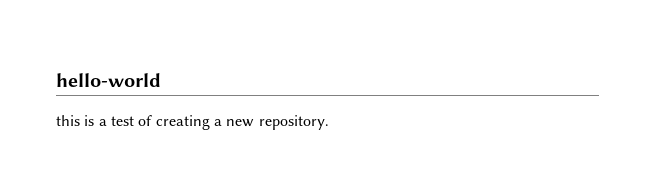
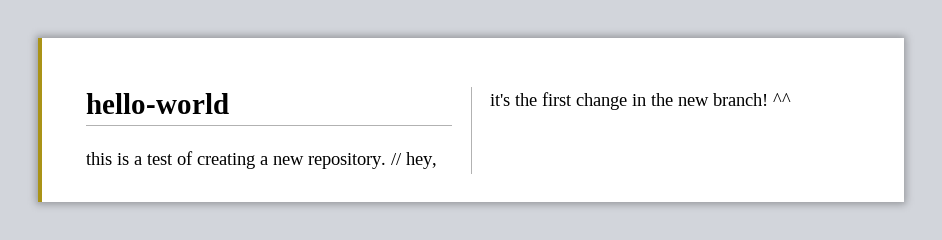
+ // hey, it's the first change in the new branch! ^^

